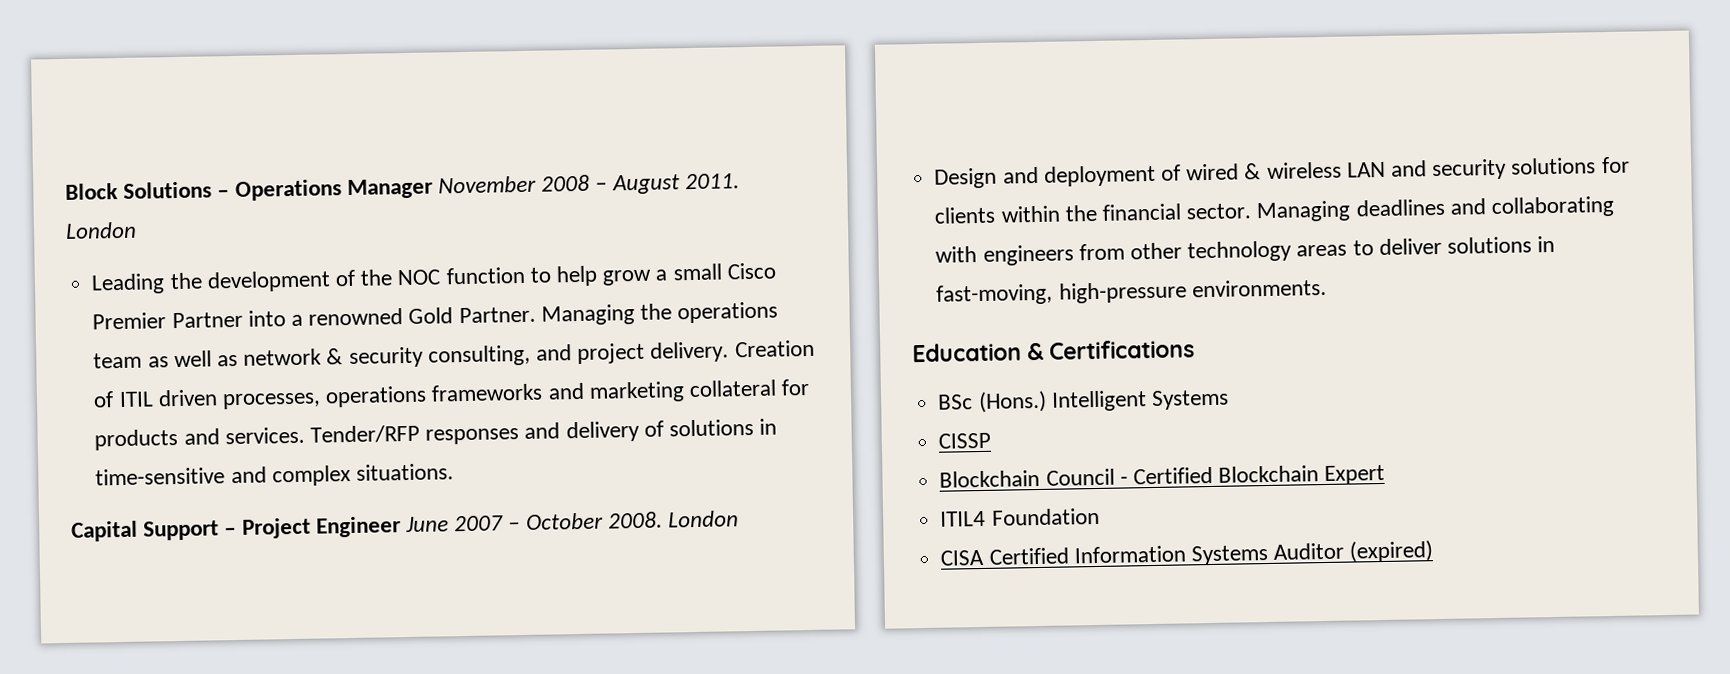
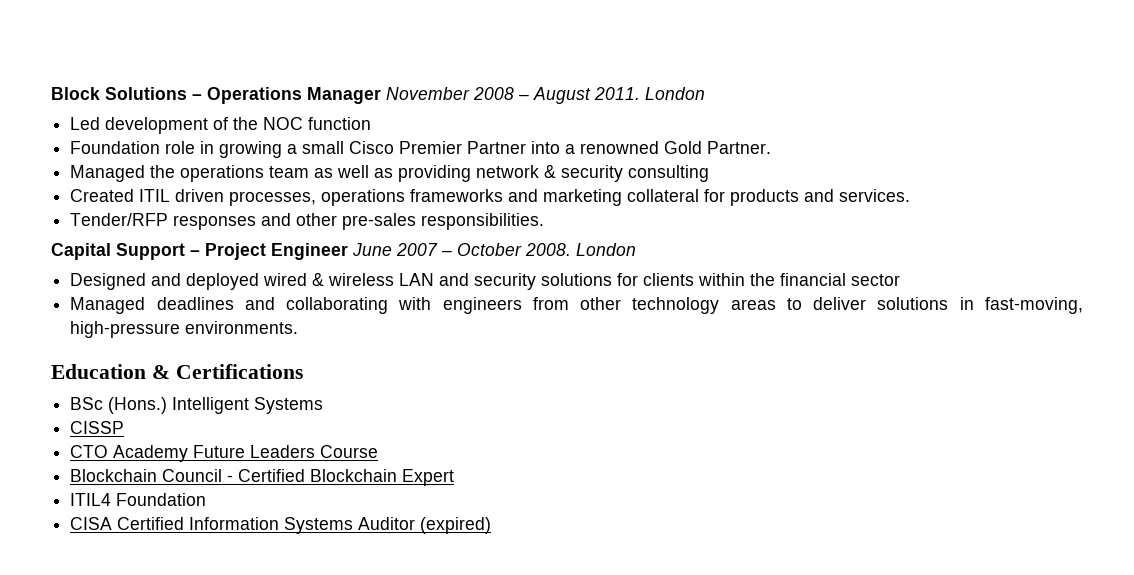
- Leading the development of the NOC function to help grow a small Cisco Premier Partner into a renowned Gold Partner. Managing the operations team as well as network & security consulting, and project delivery. Creation of ITIL driven processes, operations frameworks and marketing collateral for products and services. Tender/RFP responses and delivery of solutions in time-sensitive and complex situations.
+ Led development of the NOC function
+ Foundation role in growing a small Cisco Premier Partner into a renowned Gold Partner.
+ Managed the operations team as well as providing network & security consulting
+ Created ITIL driven processes, operations frameworks and marketing collateral for products and services.
+ Tender/RFP responses and other pre-sales responsibilities.
- Design and deployment of wired & wireless LAN and security solutions for clients within the financial sector. Managing deadlines and collaborating with engineers from other technology areas to deliver solutions in fast-moving, high-pressure environments.
+ Designed and deployed wired & wireless LAN and security solutions for clients within the financial sector
+ Managed deadlines and collaborating with engineers from other technology areas to deliver solutions in fast-moving, high-pressure environments.
+ CTO Academy Future Leaders Course

